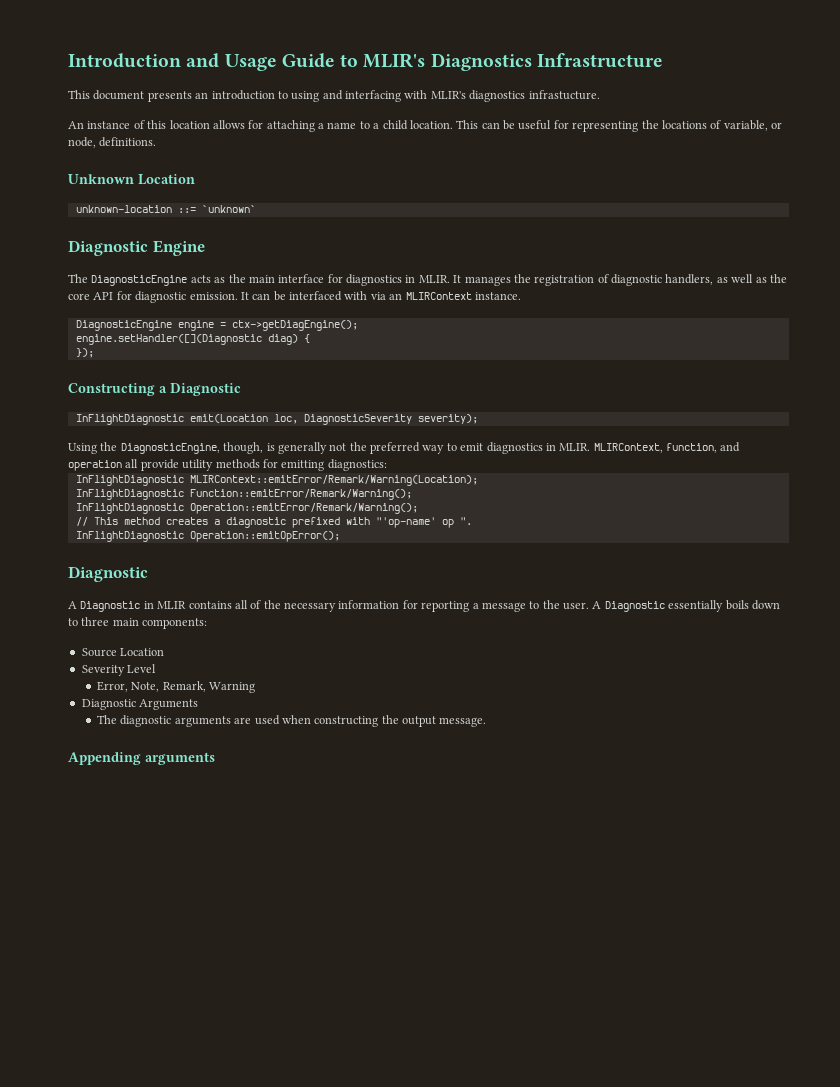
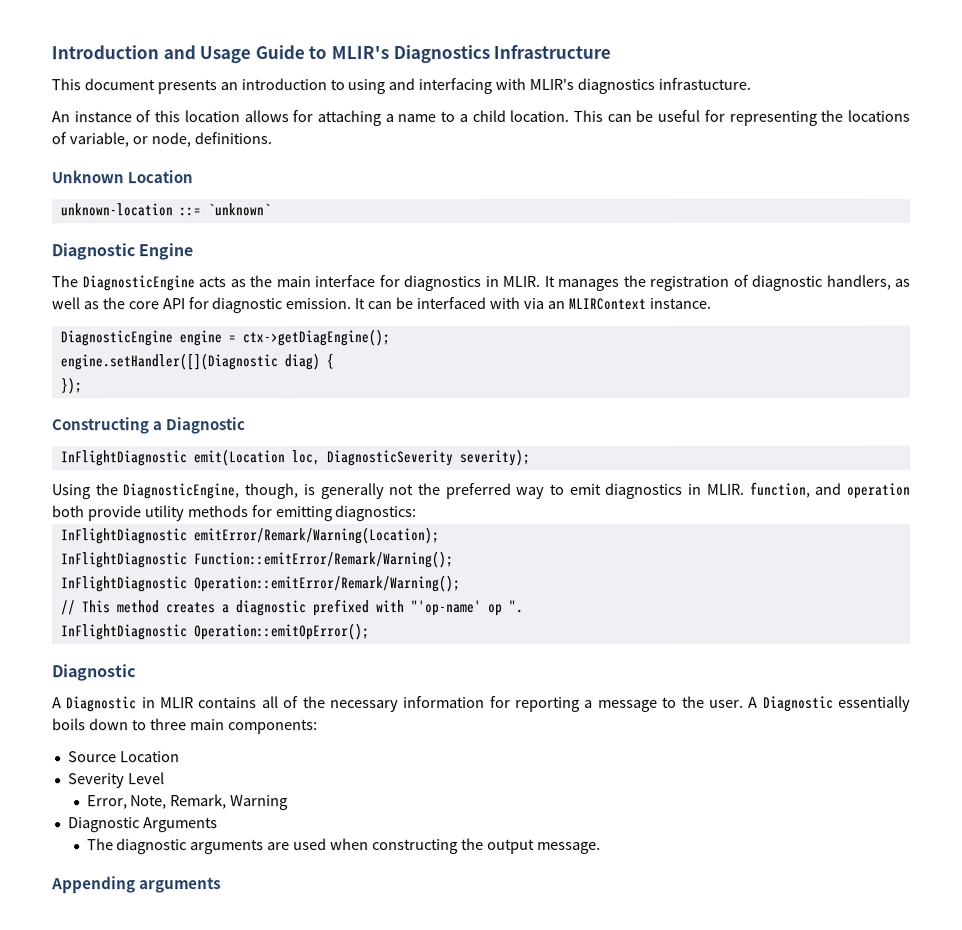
- Using the DiagnosticEngine, though, is generally not the preferred way to emit diagnostics in MLIR. MLIRContext, function, and operation all provide utility methods for emitting diagnostics:
+ Using the DiagnosticEngine, though, is generally not the preferred way to emit diagnostics in MLIR. function, and operation both provide utility methods for emitting diagnostics:
- InFlightDiagnostic MLIRContext::emitError/Remark/Warning(Location);
+ InFlightDiagnostic emitError/Remark/Warning(Location);

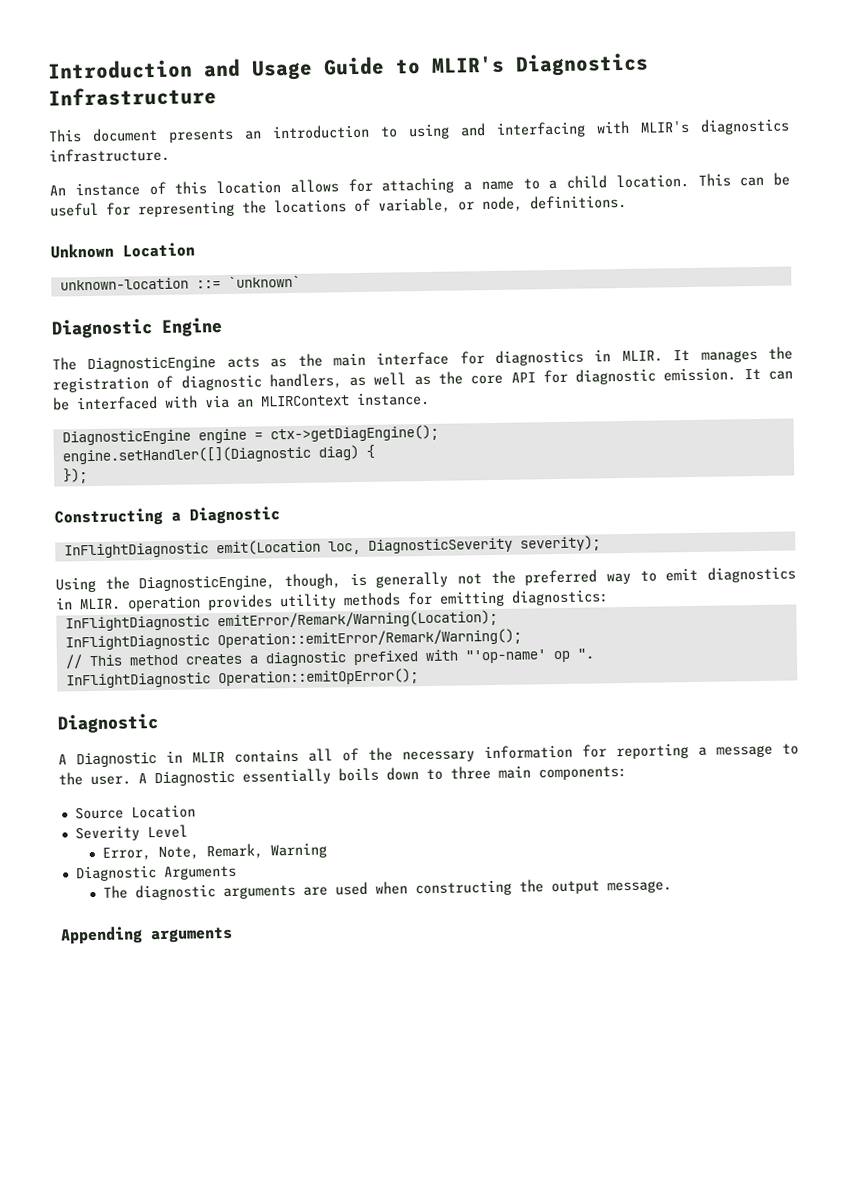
- This document presents an introduction to using and interfacing with MLIR's diagnostics infrastucture.
+ This document presents an introduction to using and interfacing with MLIR's diagnostics infrastructure.
- Using the DiagnosticEngine, though, is generally not the preferred way to emit diagnostics in MLIR. function, and operation both provide utility methods for emitting diagnostics:
+ Using the DiagnosticEngine, though, is generally not the preferred way to emit diagnostics in MLIR. operation provides utility methods for emitting diagnostics:
- InFlightDiagnostic Function::emitError/Remark/Warning();

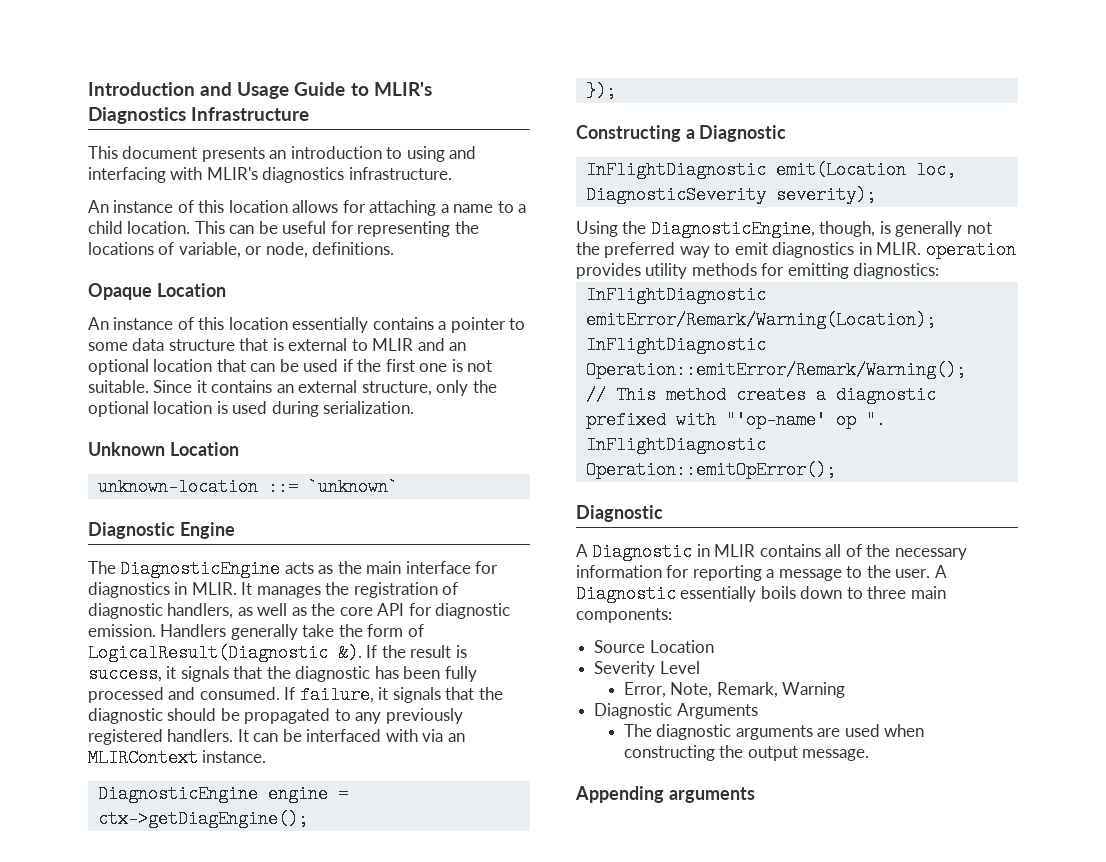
+ Opaque Location
+ An instance of this location essentially contains a pointer to some data structure that is external to MLIR and an optional location that can be used if the first one is not suitable. Since it contains an external structure, only the optional location is used during serialization.
+ Handlers generally take the form of LogicalResult(Diagnostic &). If the result is success, it signals that the diagnostic has been fully processed and consumed. If failure, it signals that the diagnostic should be propagated to any previously registered handlers.
- engine.setHandler([](Diagnostic diag) {

